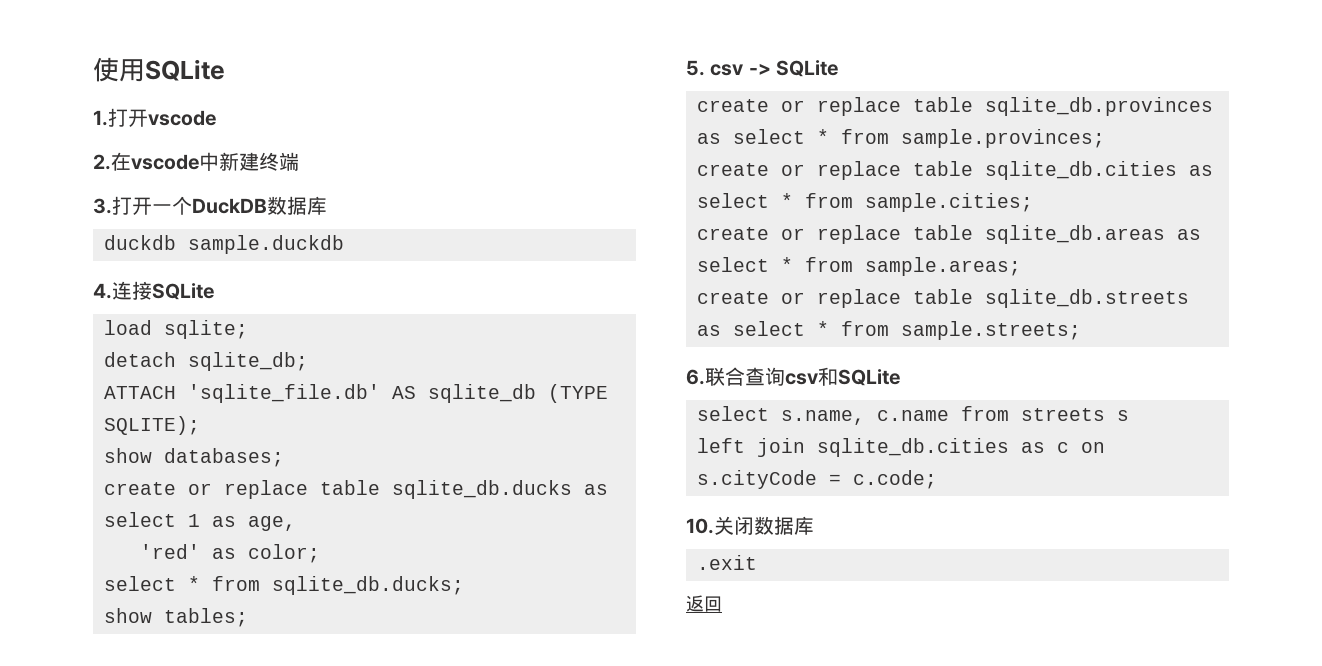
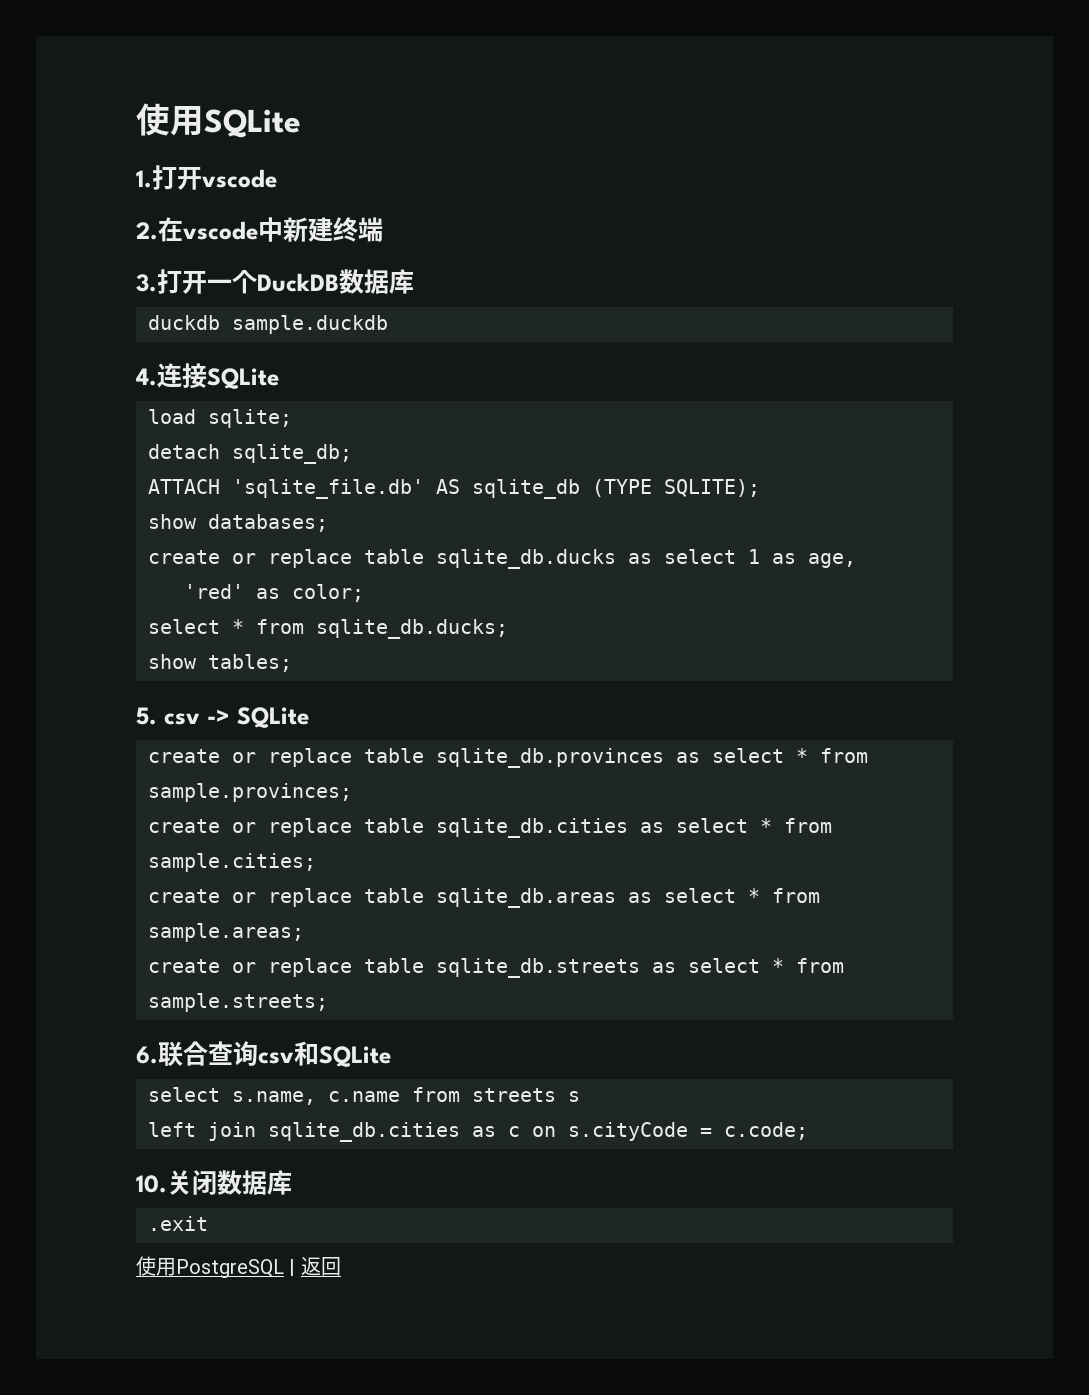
- 返回
+ 使用PostgreSQL | 返回

